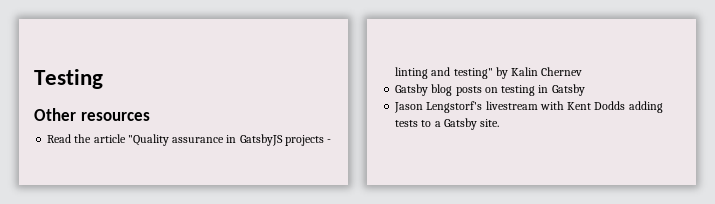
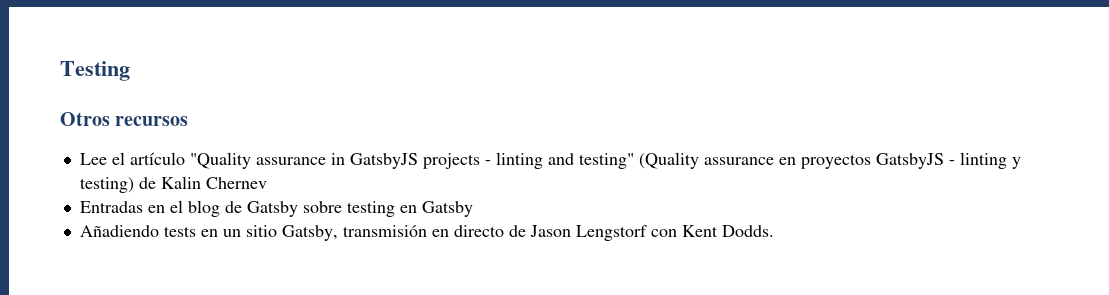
- Other resources
- Read the article "Quality assurance in GatsbyJS projects - linting and testing" by Kalin Chernev
- Gatsby blog posts on testing in Gatsby
- Jason Lengstorf's livestream with Kent Dodds adding tests to a Gatsby site.
+ Otros recursos
+ Lee el artículo "Quality assurance in GatsbyJS projects - linting and testing" (Quality assurance en proyectos GatsbyJS - linting y testing) de Kalin Chernev
+ Entradas en el blog de Gatsby sobre testing en Gatsby
+ Añadiendo tests en un sitio Gatsby, transmisión en directo de Jason Lengstorf con Kent Dodds.

